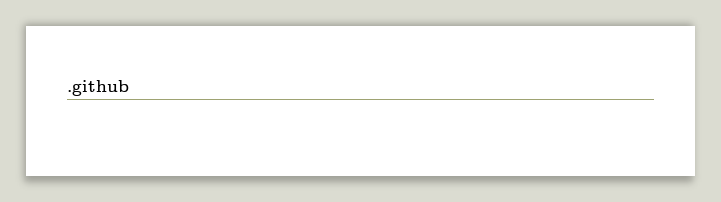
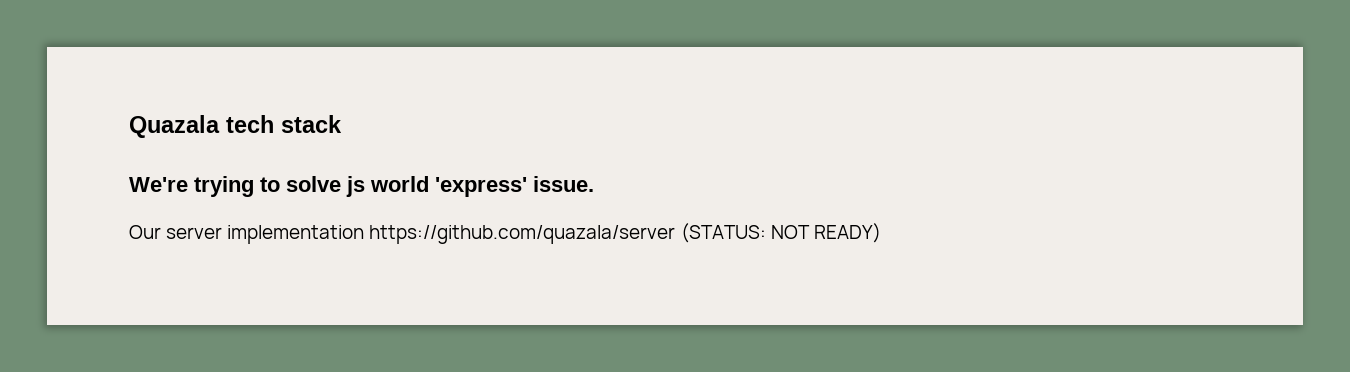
- .github
+ Quazala tech stack
+ We're trying to solve js world 'express' issue.
+ Our server implementation https://github.com/quazala/server (STATUS: NOT READY)

